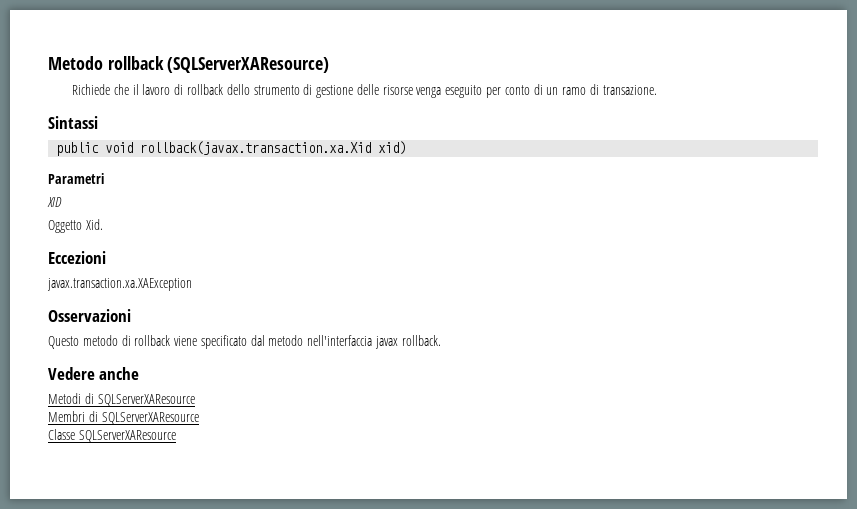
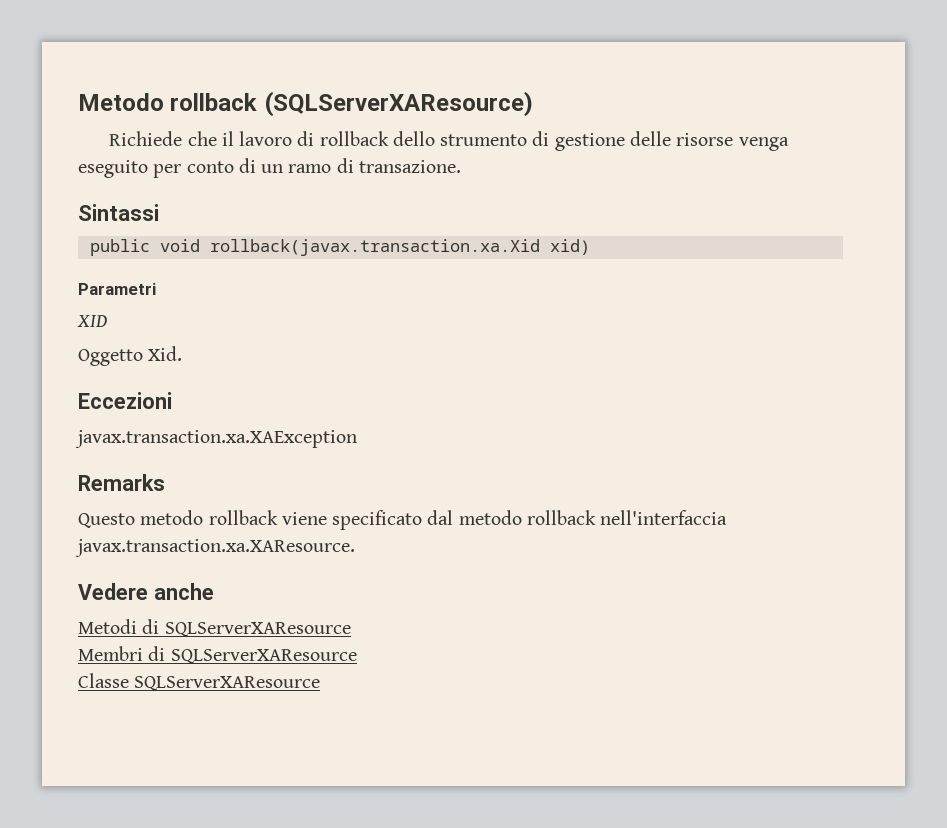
- Osservazioni
+ Remarks
- Questo metodo di rollback viene specificato dal metodo nell'interfaccia javax rollback.
+ Questo metodo rollback viene specificato dal metodo rollback nell'interfaccia javax.transaction.xa.XAResource.

